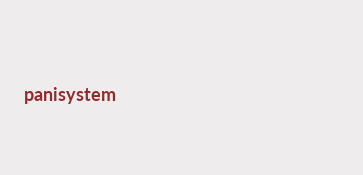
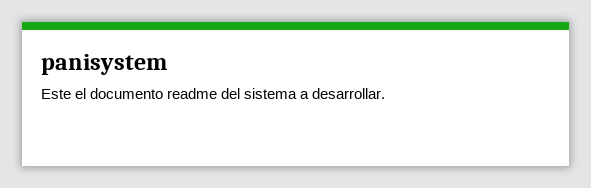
+ Este el documento readme del sistema a desarrollar.

